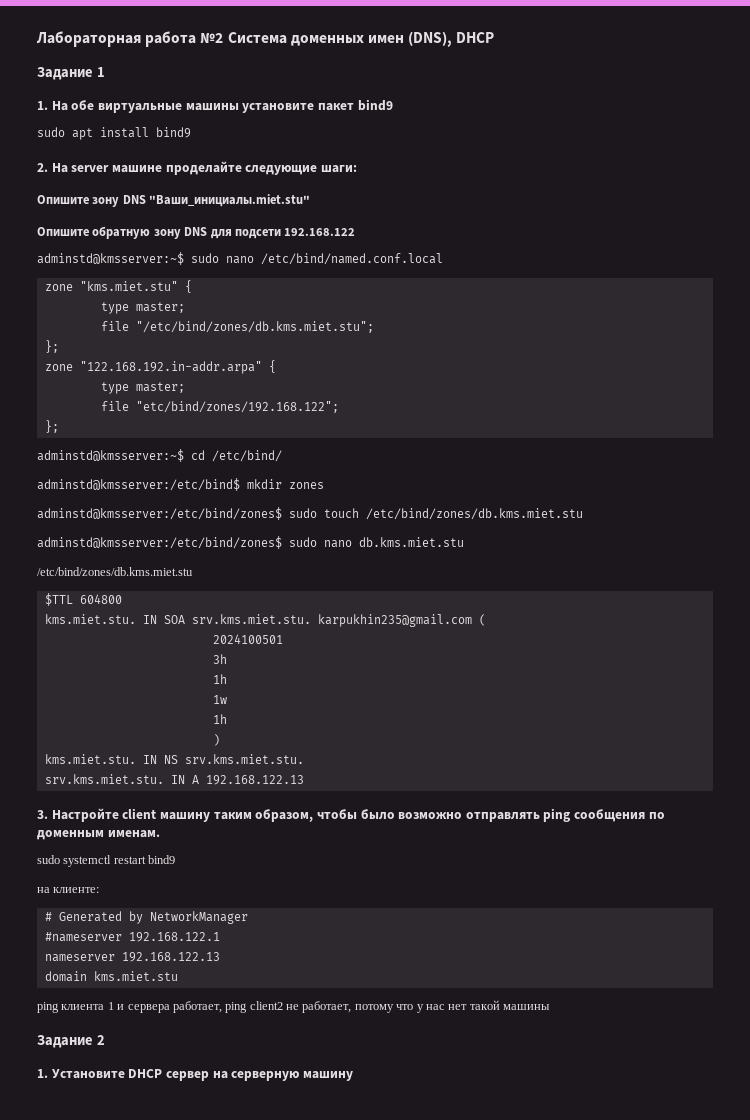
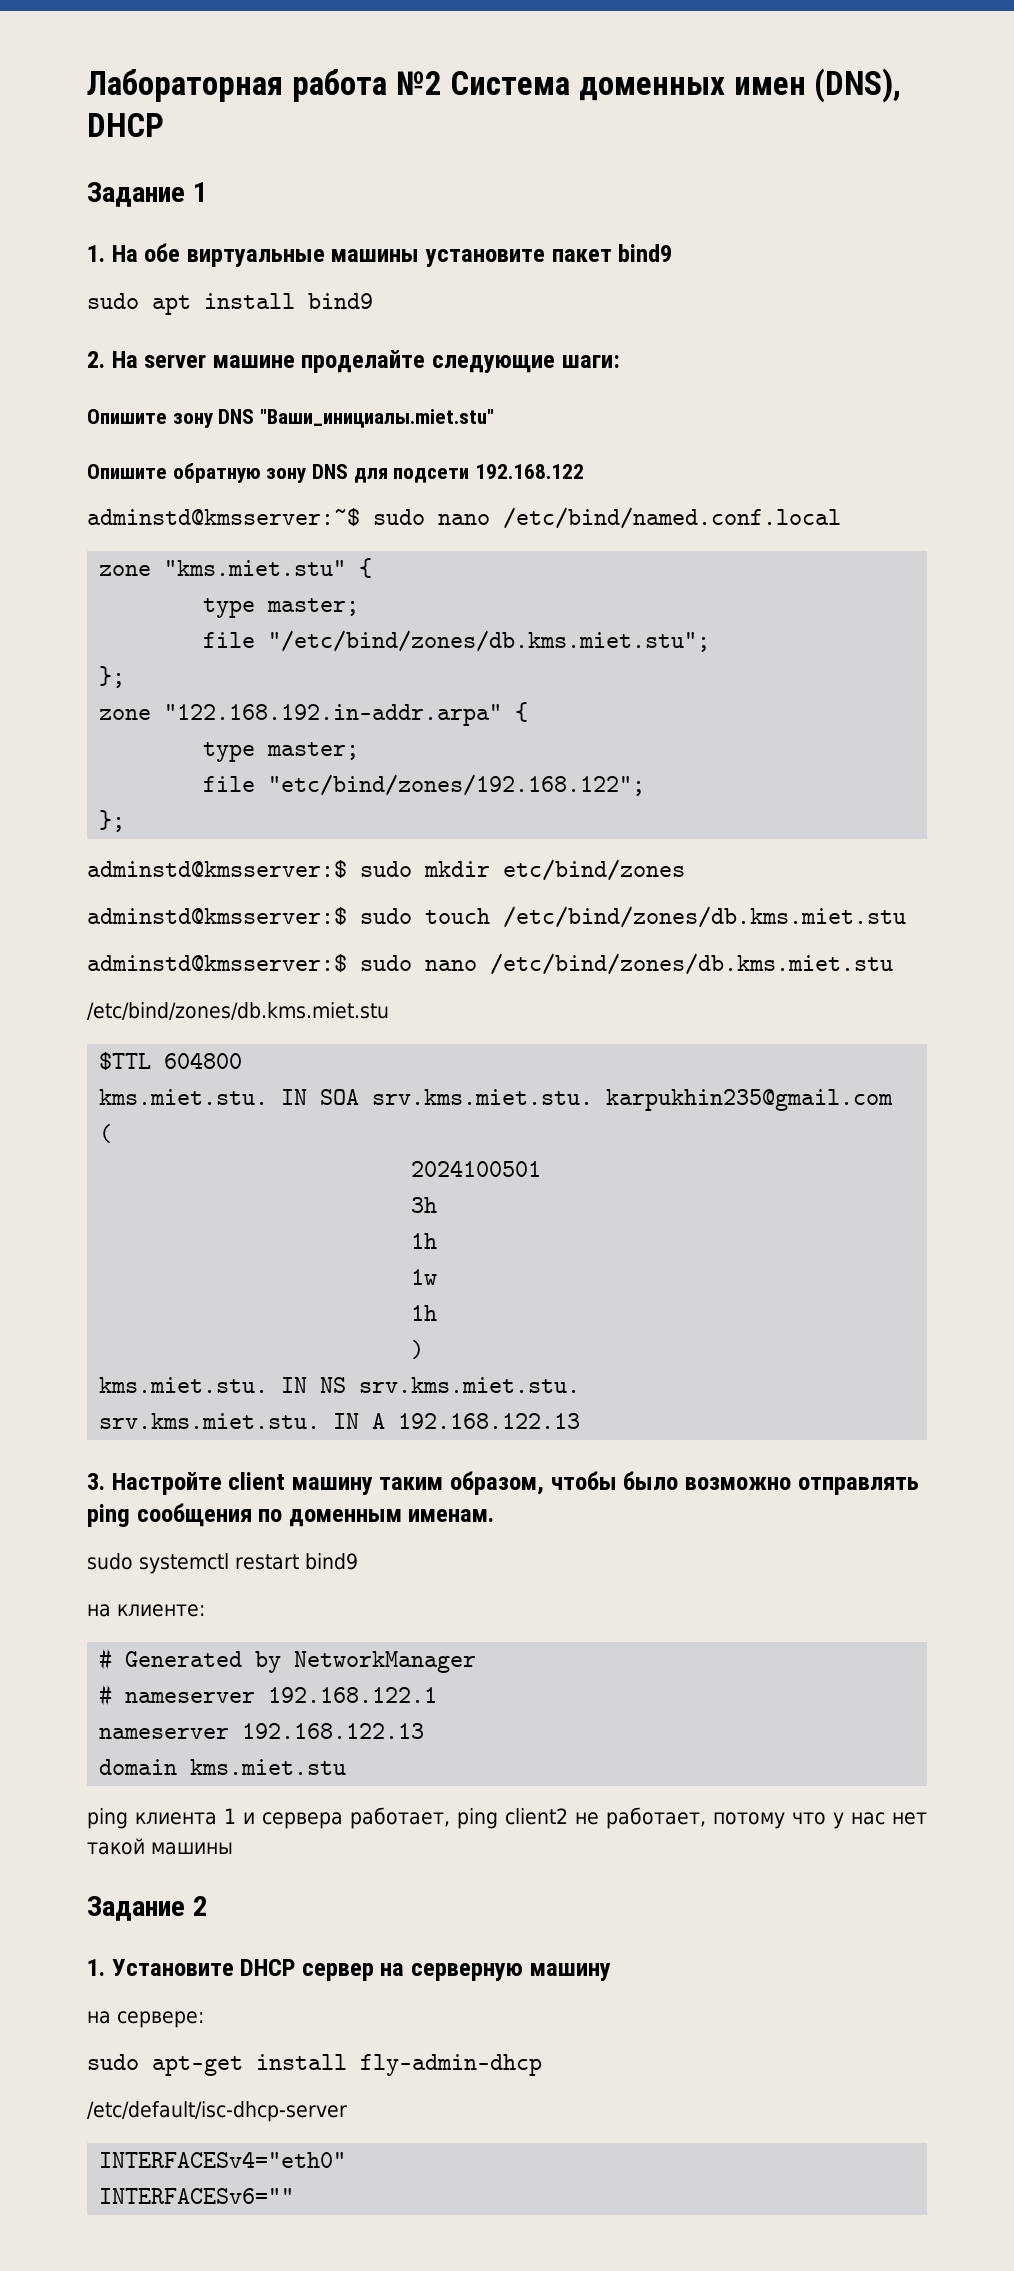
- adminstd@kmsserver:~$ cd /etc/bind/
- adminstd@kmsserver:/etc/bind$ mkdir zones
- adminstd@kmsserver:/etc/bind/zones$ sudo touch /etc/bind/zones/db.kms.miet.stu
+ adminstd@kmsserver:$ sudo mkdir etc/bind/zones
+ adminstd@kmsserver:$ sudo touch /etc/bind/zones/db.kms.miet.stu
- adminstd@kmsserver:/etc/bind/zones$ sudo nano db.kms.miet.stu
+ adminstd@kmsserver:$ sudo nano /etc/bind/zones/db.kms.miet.stu
- #nameserver 192.168.122.1
+ # nameserver 192.168.122.1
+ на сервере:
+ sudo apt-get install fly-admin-dhcp
+ /etc/default/isc-dhcp-server
+ INTERFACESv4="eth0"
+ INTERFACESv6=""

